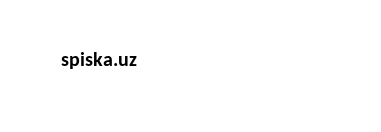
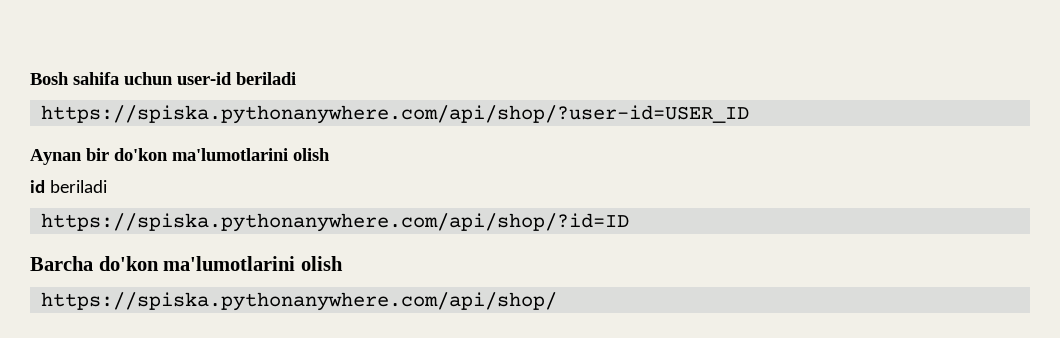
- spiska.uz
+ Bosh sahifa uchun user-id beriladi
+ https://spiska.pythonanywhere.com/api/shop/?user-id=USER_ID
+ Aynan bir do'kon ma'lumotlarini olish
+ id beriladi
+ https://spiska.pythonanywhere.com/api/shop/?id=ID
+ Barcha do'kon ma'lumotlarini olish
+ https://spiska.pythonanywhere.com/api/shop/

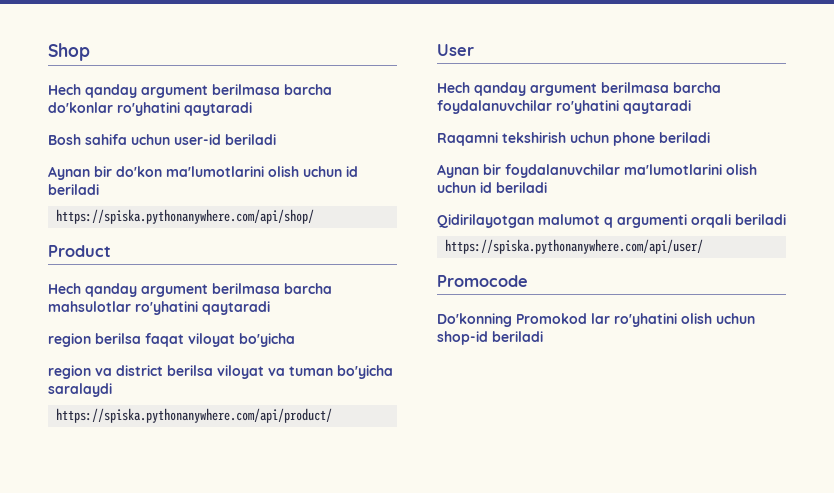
+ Shop
+ Hech qanday argument berilmasa barcha do'konlar ro'yhatini qaytaradi
- https://spiska.pythonanywhere.com/api/shop/?user-id=USER_ID
- Aynan bir do'kon ma'lumotlarini olish
- id beriladi
- https://spiska.pythonanywhere.com/api/shop/?id=ID
- Barcha do'kon ma'lumotlarini olish
+ Aynan bir do'kon ma'lumotlarini olish uchun id beriladi
  https://spiska.pythonanywhere.com/api/shop/
+ Product
+ Hech qanday argument berilmasa barcha mahsulotlar ro'yhatini qaytaradi
+ region berilsa faqat viloyat bo'yicha
+ region va district berilsa viloyat va tuman bo'yicha saralaydi
+ https://spiska.pythonanywhere.com/api/product/
+ User
+ Hech qanday argument berilmasa barcha foydalanuvchilar ro'yhatini qaytaradi
+ Raqamni tekshirish uchun phone beriladi
+ Aynan bir foydalanuvchilar ma'lumotlarini olish uchun id beriladi
+ Qidirilayotgan malumot q argumenti orqali beriladi
+ https://spiska.pythonanywhere.com/api/user/
+ Promocode
+ Do'konning Promokod lar ro'yhatini olish uchun shop-id beriladi

